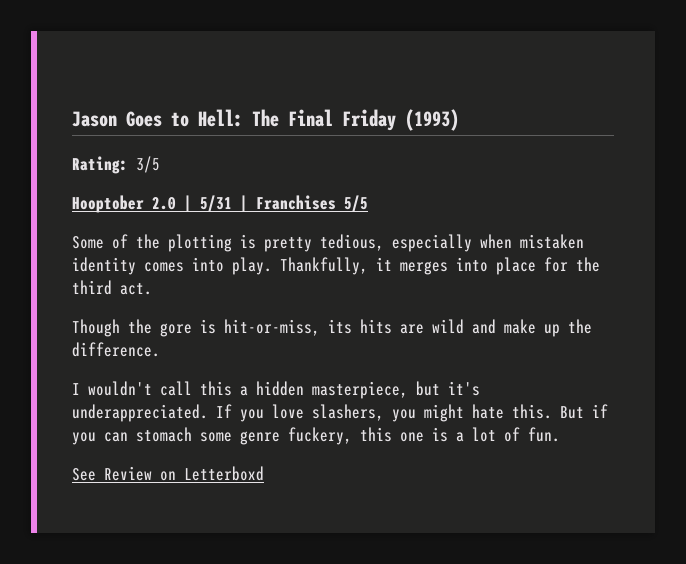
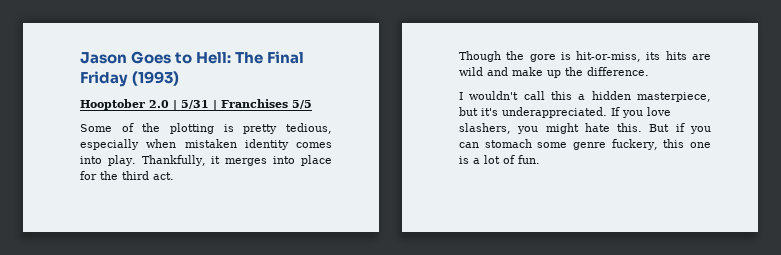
- Rating: 3/5
- See Review on Letterboxd

